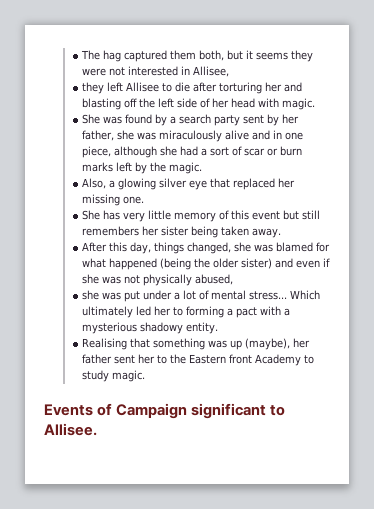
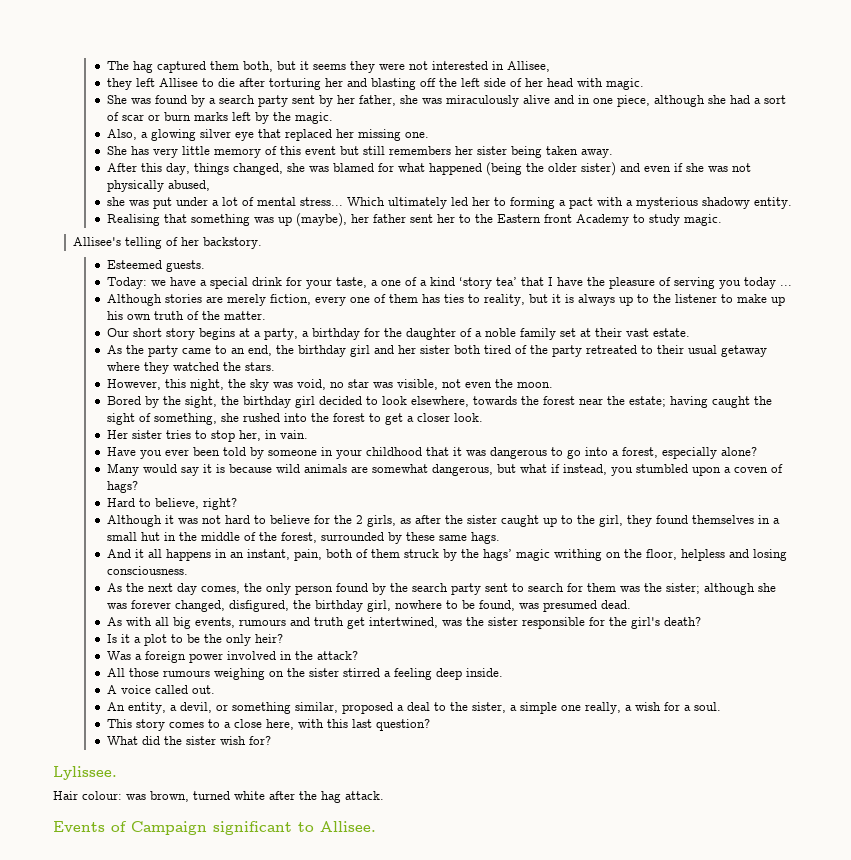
+ Allisee's telling of her backstory.
+ Esteemed guests.
+ Today: we have a special drink for your taste, a one of a kind ‘story tea’ that I have the pleasure of serving you today ...
+ Although stories are merely fiction, every one of them has ties to reality, but it is always up to the listener to make up his own truth of the matter.
+ Our short story begins at a party, a birthday for the daughter of a noble family set at their vast estate.
+ As the party came to an end, the birthday girl and her sister both tired of the party retreated to their usual getaway where they watched the stars.
+ However, this night, the sky was void, no star was visible, not even the moon.
+ Bored by the sight, the birthday girl decided to look elsewhere, towards the forest near the estate; having caught the sight of something, she rushed into the forest to get a closer look.
+ Her sister tries to stop her, in vain.
+ Have you ever been told by someone in your childhood that it was dangerous to go into a forest, especially alone?
+ Many would say it is because wild animals are somewhat dangerous, but what if instead, you stumbled upon a coven of hags?
+ Hard to believe, right?
+ Although it was not hard to believe for the 2 girls, as after the sister caught up to the girl, they found themselves in a small hut in the middle of the forest, surrounded by these same hags.
+ And it all happens in an instant, pain, both of them struck by the hags’ magic writhing on the floor, helpless and losing consciousness.
+ As the next day comes, the only person found by the search party sent to search for them was the sister; although she was forever changed, disfigured, the birthday girl, nowhere to be found, was presumed dead.
+ As with all big events, rumours and truth get intertwined, was the sister responsible for the girl's death?
+ Is it a plot to be the only heir?
+ Was a foreign power involved in the attack?
+ All those rumours weighing on the sister stirred a feeling deep inside.
+ A voice called out.
+ An entity, a devil, or something similar, proposed a deal to the sister, a simple one really, a wish for a soul.
+ This story comes to a close here, with this last question?
+ What did the sister wish for?
+ Lylissee.
+ Hair colour: was brown, turned white after the hag attack.

